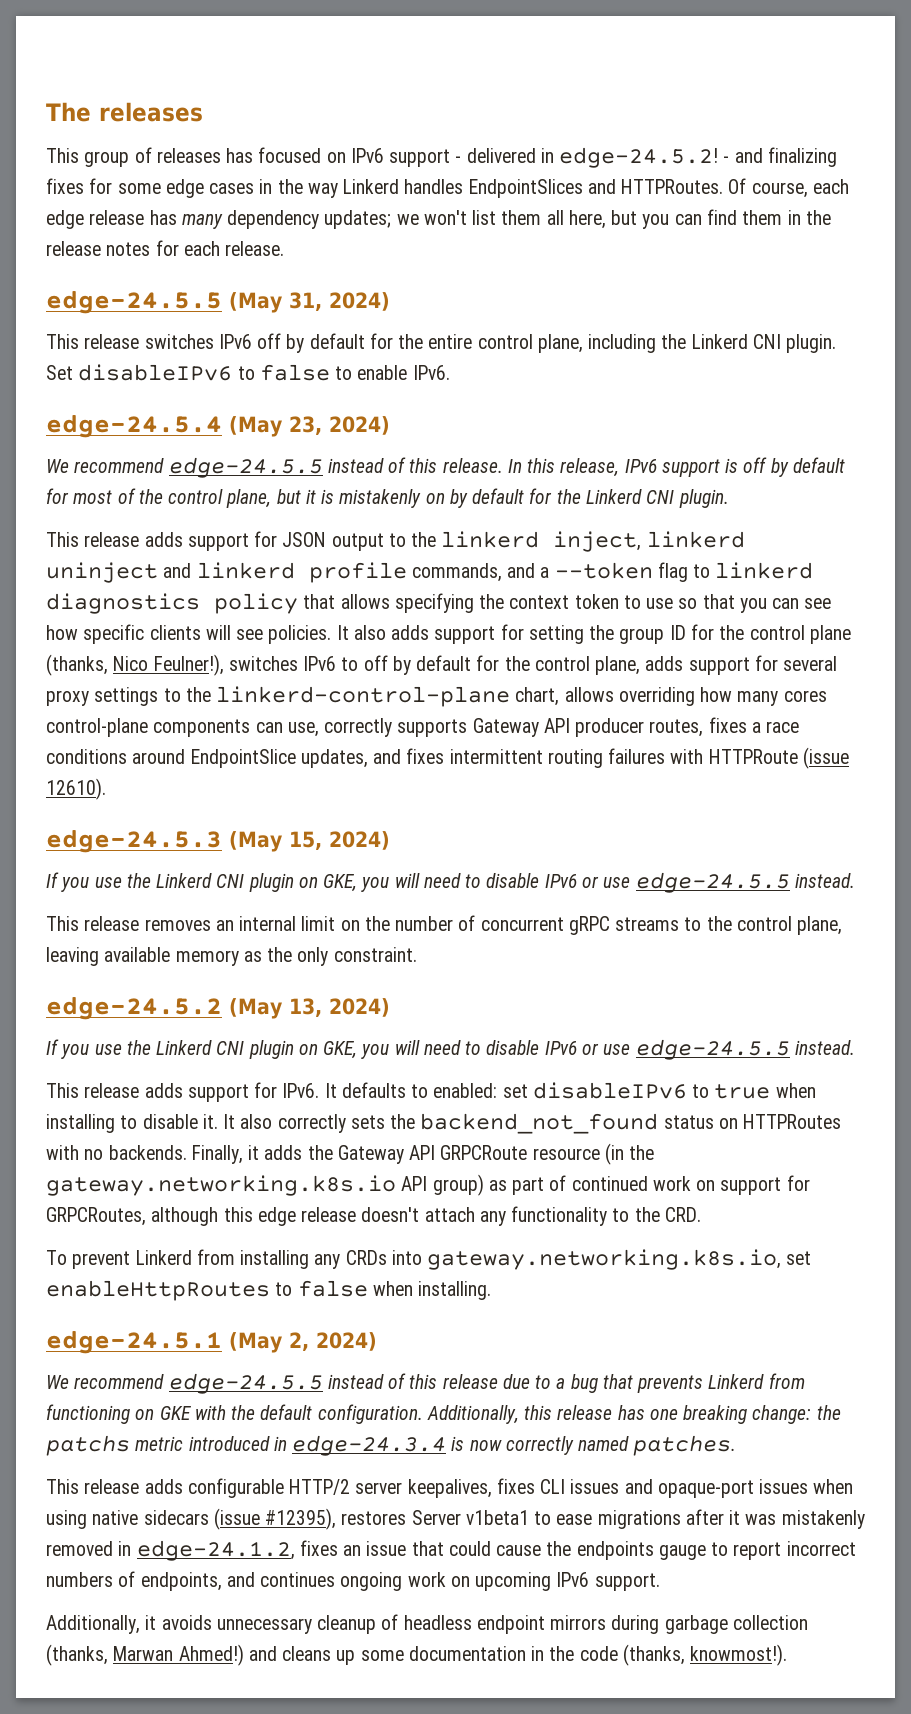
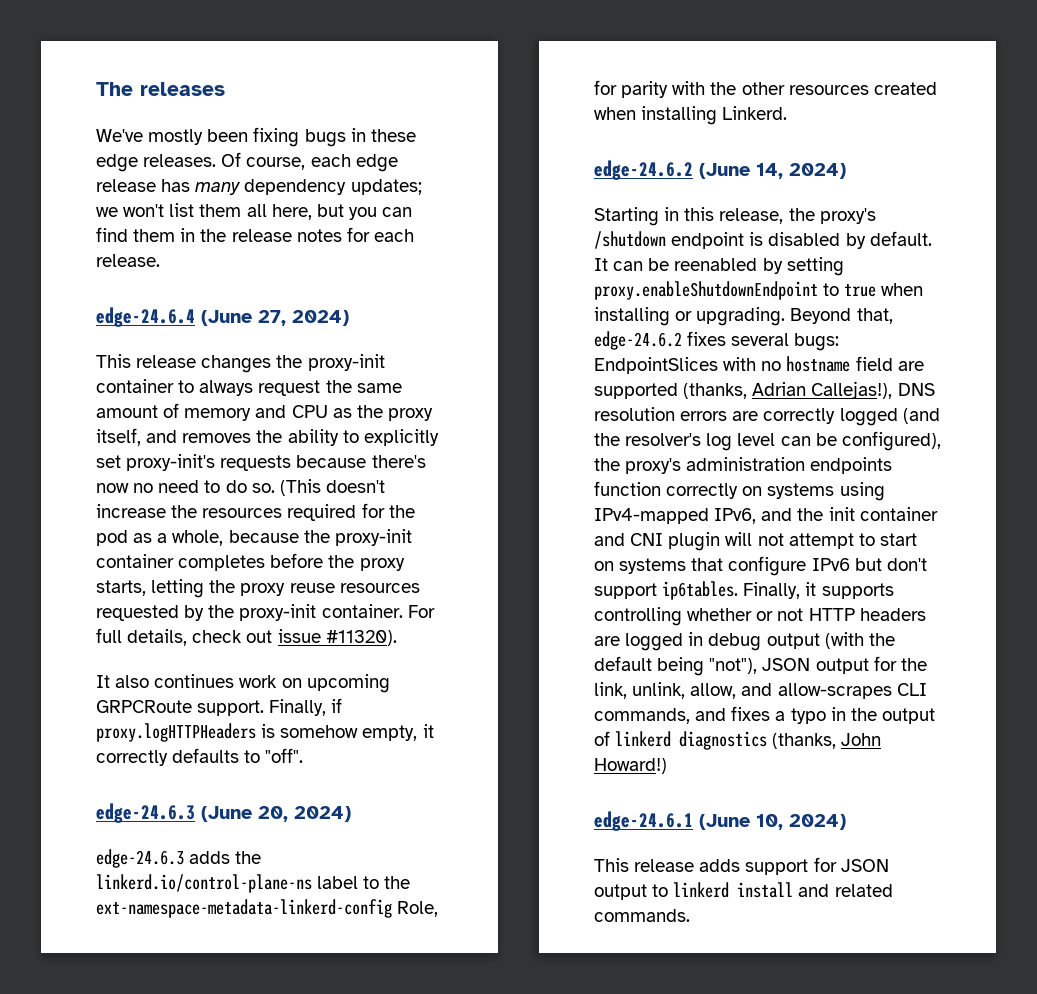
- This group of releases has focused on IPv6 support - delivered in edge-24.5.2! - and finalizing fixes for some edge cases in the way Linkerd handles EndpointSlices and HTTPRoutes.
+ We've mostly been fixing bugs in these edge releases.
- edge-24.5.5 (May 31, 2024)
- This release switches IPv6 off by default for the entire control plane, including the Linkerd CNI plugin. Set disableIPv6 to false to enable IPv6.
- edge-24.5.4 (May 23, 2024)
- We recommend edge-24.5.5 instead of this release. In this release, IPv6 support is off by default for most of the control plane, but it is mistakenly on by default for the Linkerd CNI plugin.
+ edge-24.6.4 (June 27, 2024)
+ This release changes the proxy-init container to always request the same amount of memory and CPU as the proxy itself, and removes the ability to explicitly set proxy-init's requests because there's now no need to do so. (This doesn't increase the resources required for the pod as a whole, because the proxy-init container completes before the proxy starts, letting the proxy reuse resources requested by the proxy-init container. For full details, check out issue #11320).
+ It also continues work on upcoming GRPCRoute support. Finally, if proxy.logHTTPHeaders is somehow empty, it correctly defaults to "off".
+ edge-24.6.3 (June 20, 2024)
+ edge-24.6.3 adds the linkerd.io/control-plane-ns label to the ext-namespace-metadata-linkerd-config Role, for parity with the other resources created when installing Linkerd.
+ edge-24.6.2 (June 14, 2024)
+ Starting in this release, the proxy's /shutdown endpoint is disabled by default. It can be reenabled by setting proxy.enableShutdownEndpoint to true when installing or upgrading. Beyond that, edge-24.6.2 fixes several bugs: EndpointSlices with no hostname field are supported (thanks, Adrian Callejas!), DNS resolution errors are correctly logged (and the resolver's log level can be configured), the proxy's administration endpoints function correctly on systems using IPv4-mapped IPv6, and the init container and CNI plugin will not attempt to start on systems that configure IPv6 but don't support ip6tables. Finally, it supports controlling whether or not HTTP headers are logged in debug output (with the default being "not"), JSON output for the link, unlink, allow, and allow-scrapes CLI commands, and fixes a typo in the output of linkerd diagnostics (thanks, John Howard!)
+ edge-24.6.1 (June 10, 2024)
- This release adds support for JSON output to the linkerd inject, linkerd uninject and linkerd profile commands, and a --token flag to linkerd diagnostics policy that allows specifying the context token to use so that you can see how specific clients will see policies. It also adds support for setting the group ID for the control plane (thanks, Nico Feulner!), switches IPv6 to off by default for the control plane, adds support for several proxy settings to the linkerd-control-plane chart, allows overriding how many cores control-plane components can use, correctly supports Gateway API producer routes, fixes a race conditions around EndpointSlice updates, and fixes intermittent routing failures with HTTPRoute (issue 12610).
- edge-24.5.3 (May 15, 2024)
- If you use the Linkerd CNI plugin on GKE, you will need to disable IPv6 or use edge-24.5.5 instead.
- This release removes an internal limit on the number of concurrent gRPC streams to the control plane, leaving available memory as the only constraint.
- edge-24.5.2 (May 13, 2024)
- If you use the Linkerd CNI plugin on GKE, you will need to disable IPv6 or use edge-24.5.5 instead.
- This release adds support for IPv6. It defaults to enabled: set disableIPv6 to true when installing to disable it. It also correctly sets the backend_not_found status on HTTPRoutes with no backends. Finally, it adds the Gateway API GRPCRoute resource (in the gateway.networking.k8s.io API group) as part of continued work on support for GRPCRoutes, although this edge release doesn't attach any functionality to the CRD.
- To prevent Linkerd from installing any CRDs into gateway.networking.k8s.io, set enableHttpRoutes to false when installing.
- edge-24.5.1 (May 2, 2024)
- We recommend edge-24.5.5 instead of this release due to a bug that prevents Linkerd from functioning on GKE with the default configuration. Additionally, this release has one breaking change: the patchs metric introduced in edge-24.3.4 is now correctly named patches.
- This release adds configurable HTTP/2 server keepalives, fixes CLI issues and opaque-port issues when using native sidecars (issue #12395), restores Server v1beta1 to ease migrations after it was mistakenly removed in edge-24.1.2, fixes an issue that could cause the endpoints gauge to report incorrect numbers of endpoints, and continues ongoing work on upcoming IPv6 support.
- Additionally, it avoids unnecessary cleanup of headless endpoint mirrors during garbage collection (thanks, Marwan Ahmed!) and cleans up some documentation in the code (thanks, knowmost!).
+ This release adds support for JSON output to linkerd install and related commands.

